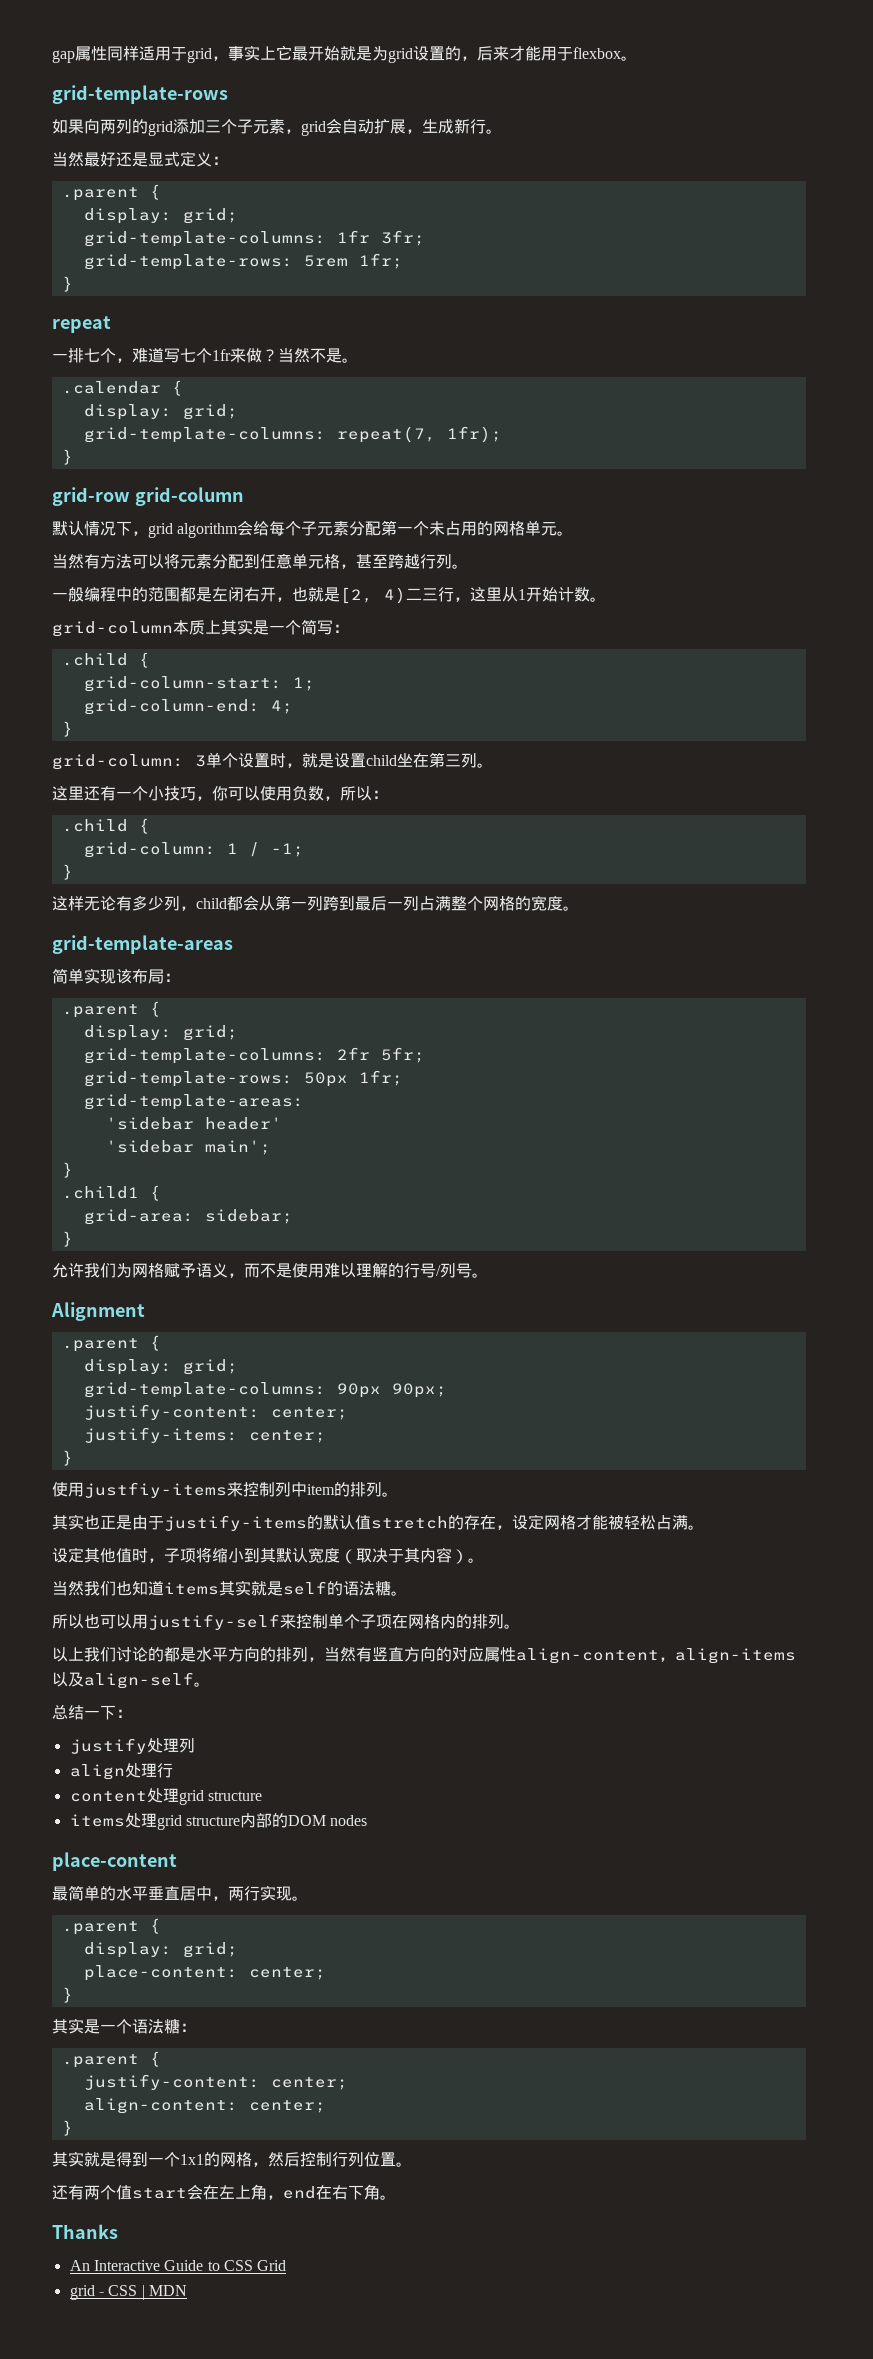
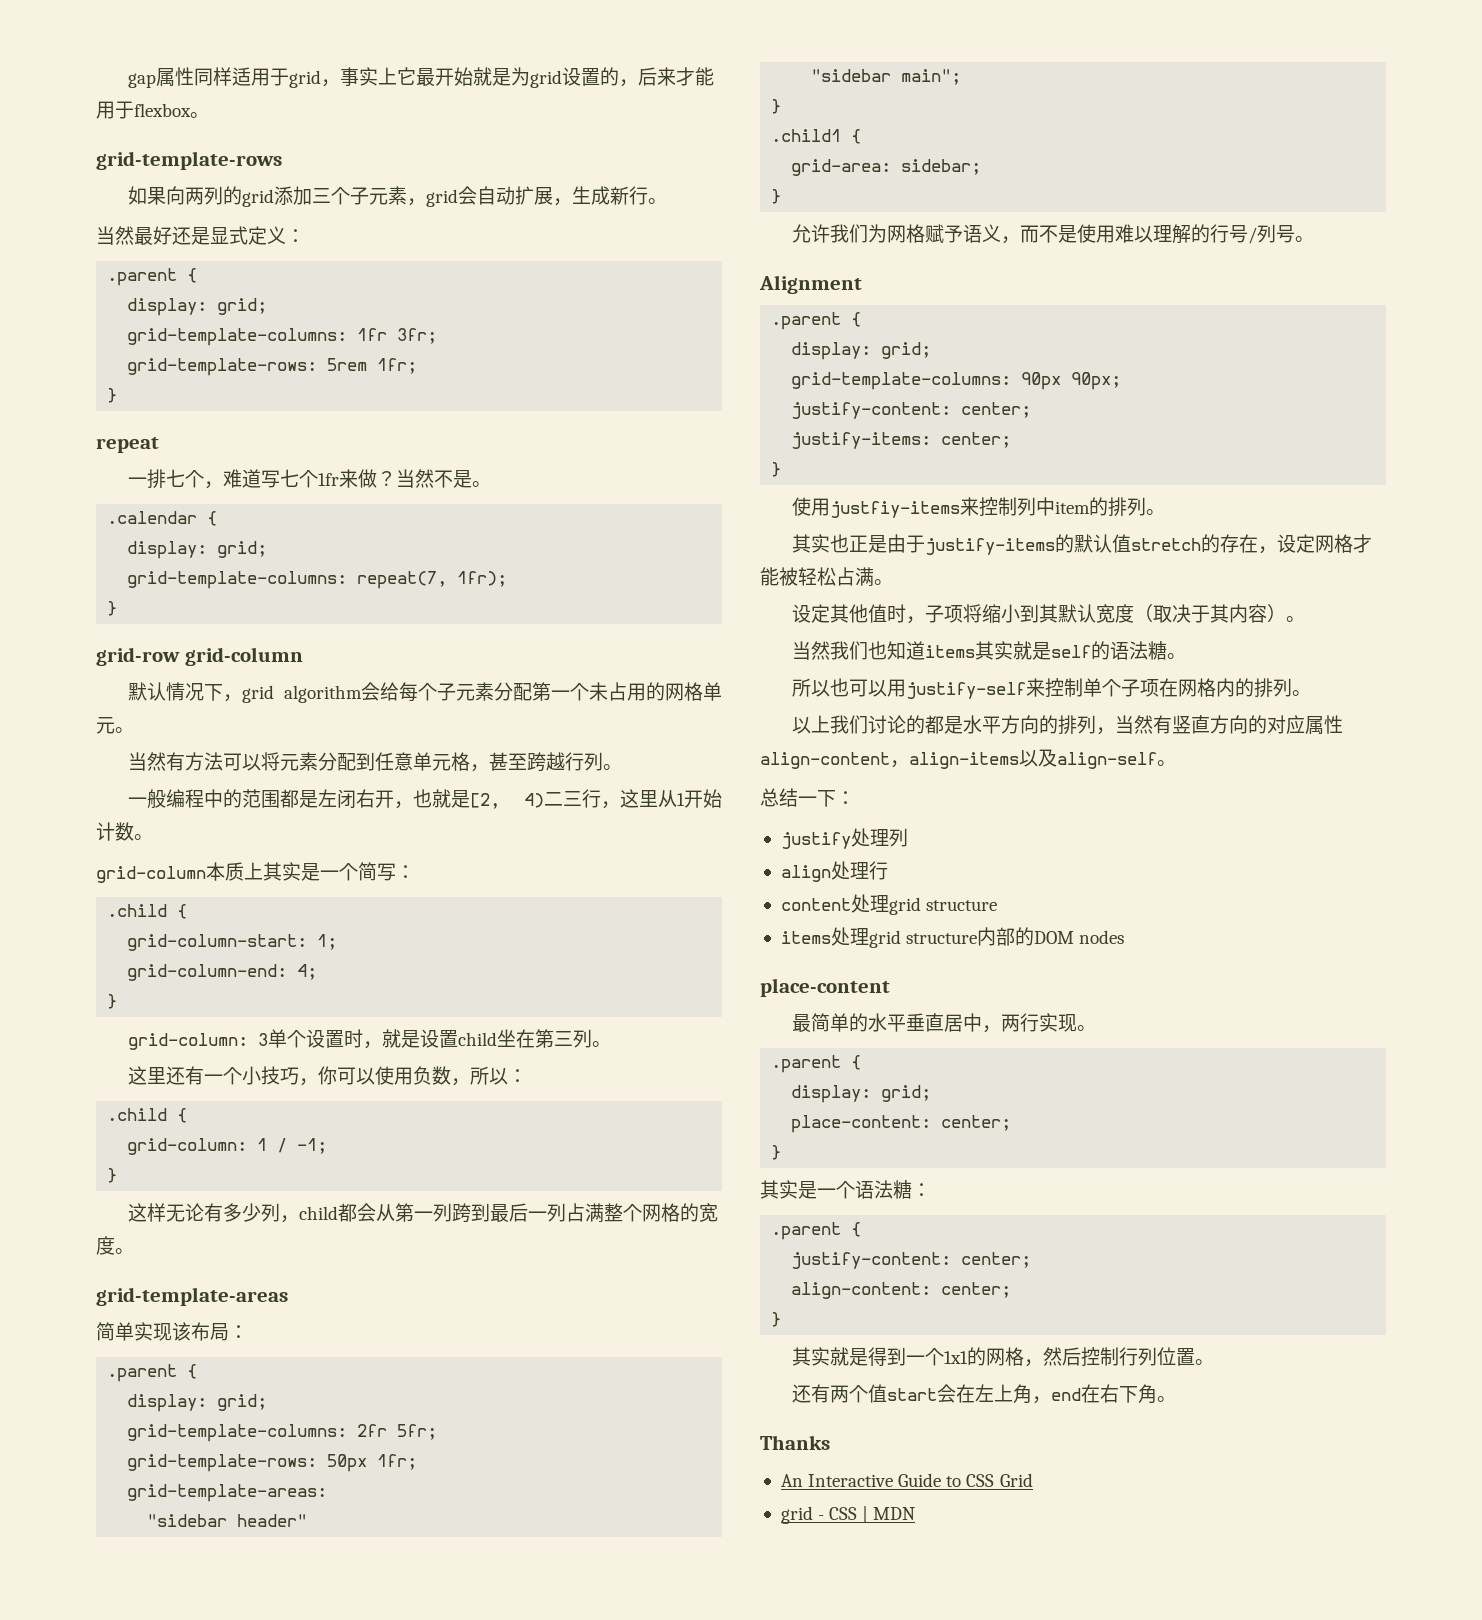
- 'sidebar header'
- 'sidebar main';
+ "sidebar header"
+ "sidebar main";

